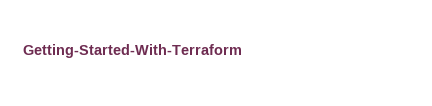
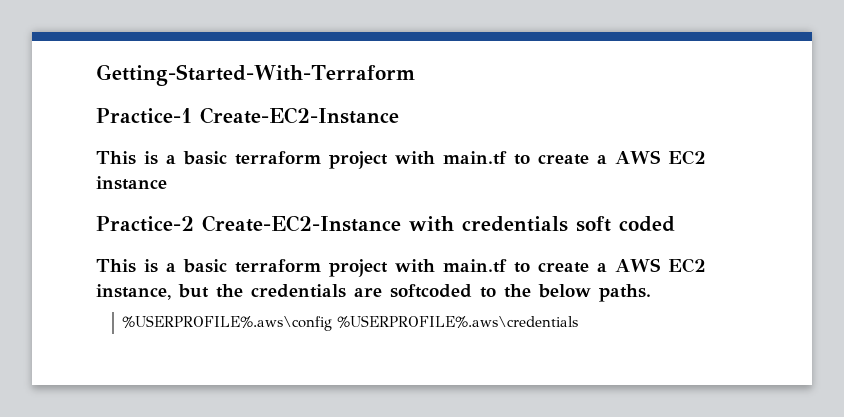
+ Practice-1 Create-EC2-Instance
+ This is a basic terraform project with main.tf to create a AWS EC2 instance
+ Practice-2 Create-EC2-Instance with credentials soft coded
+ This is a basic terraform project with main.tf to create a AWS EC2 instance, but the credentials are softcoded to the below paths.
+ %USERPROFILE%.aws\config %USERPROFILE%.aws\credentials

